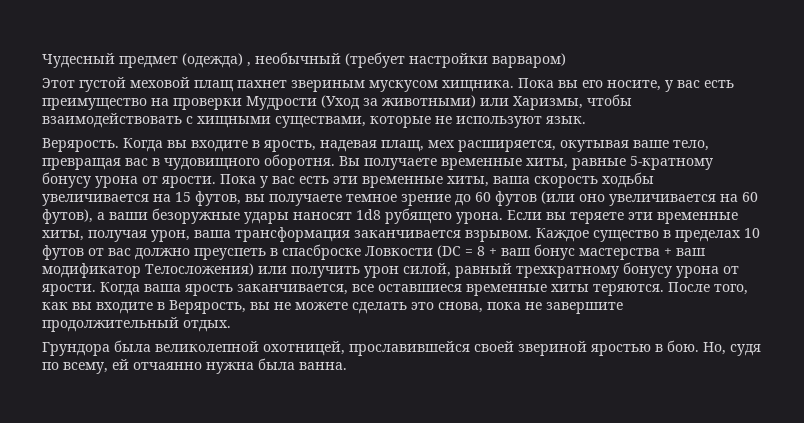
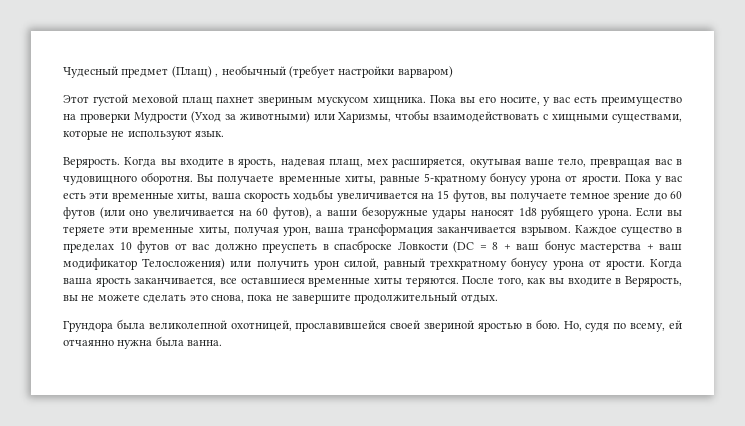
- Чудесный предмет (одежда) , необычный (требует настройки варваром)
+ Чудесный предмет (Плащ) , необычный (требует настройки варваром)

